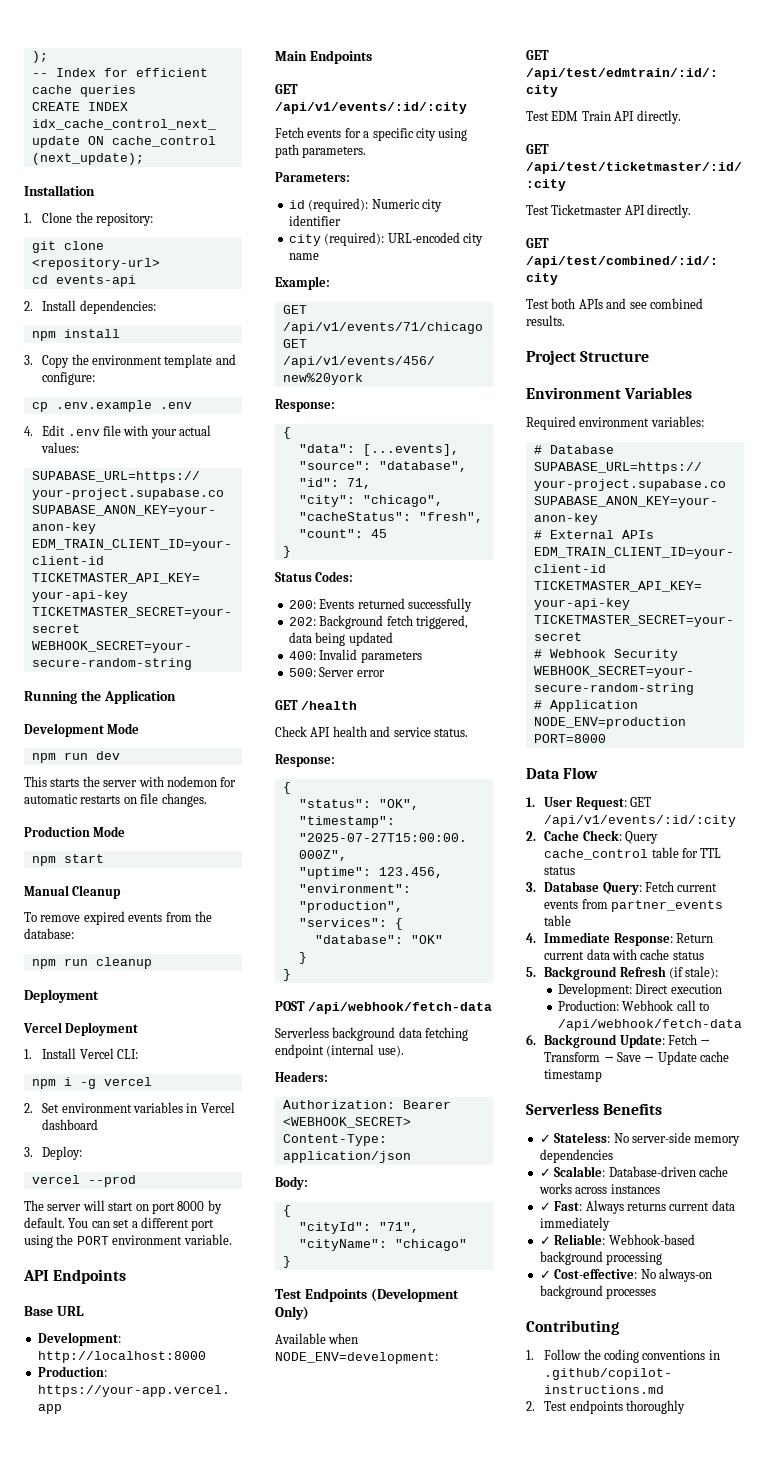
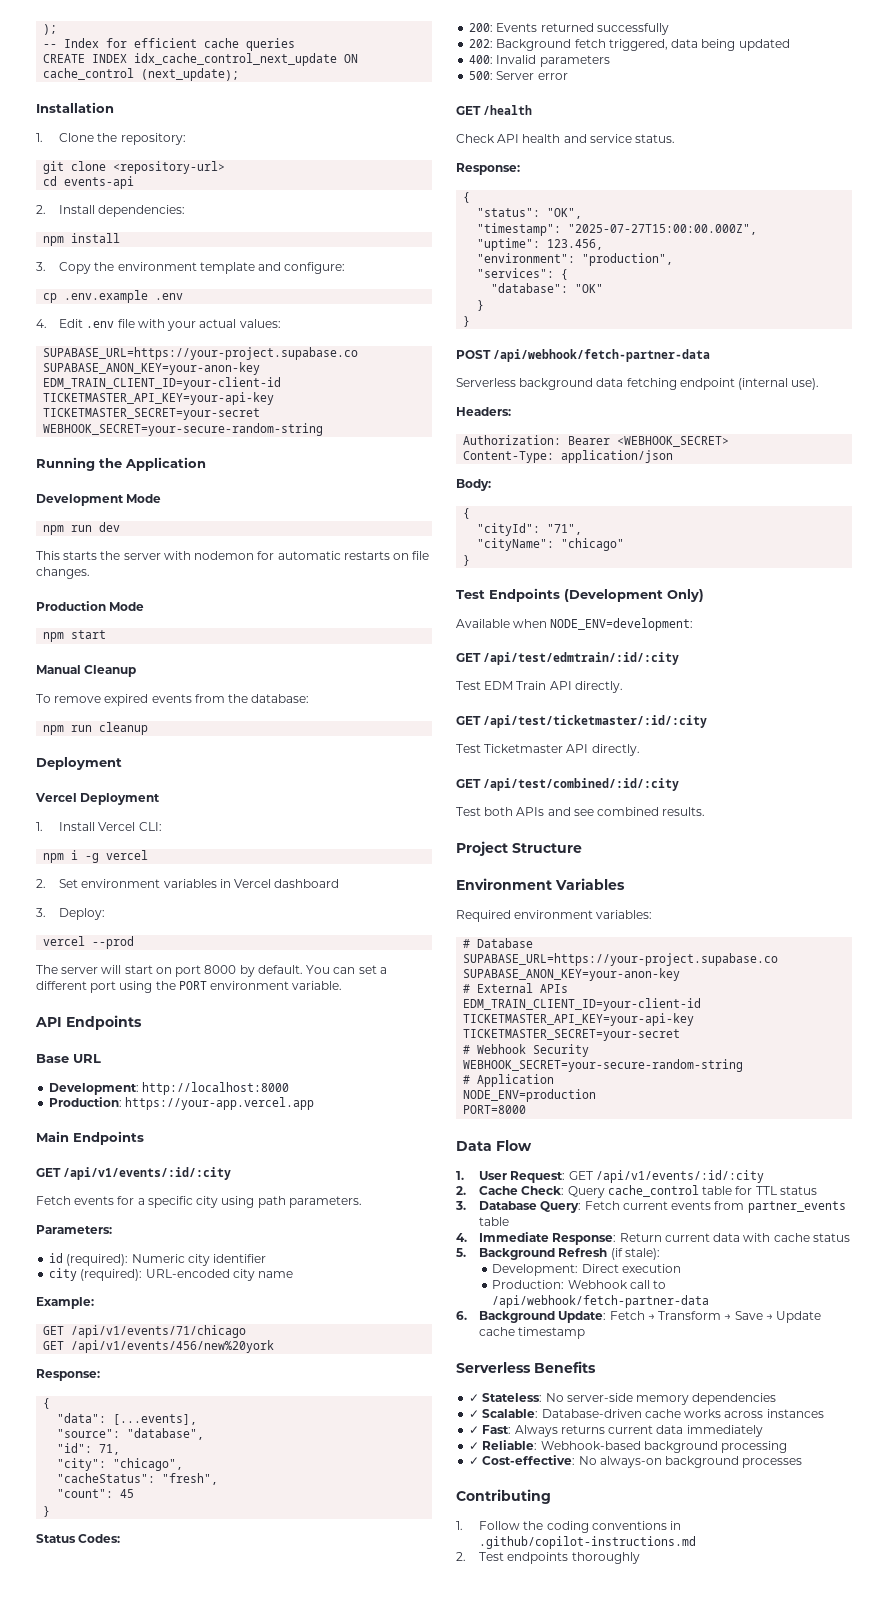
- POST /api/webhook/fetch-data
+ POST /api/webhook/fetch-partner-data
- Production: Webhook call to /api/webhook/fetch-data
+ Production: Webhook call to /api/webhook/fetch-partner-data

